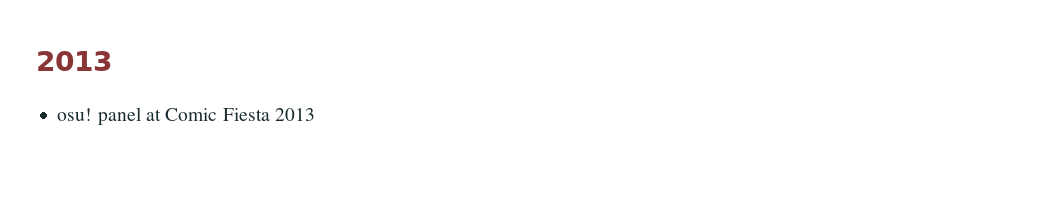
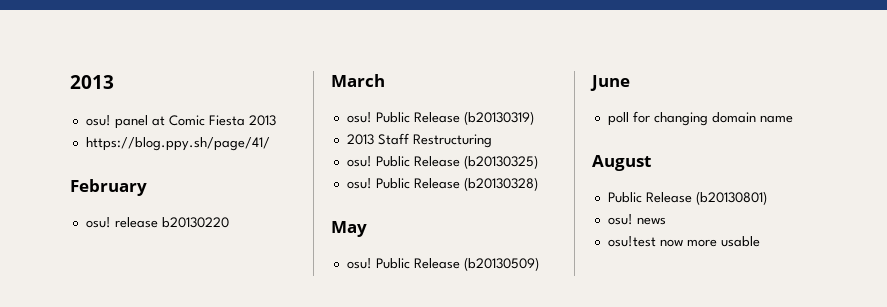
+ https://blog.ppy.sh/page/41/
+ February
+ osu! release b20130220
+ March
+ osu! Public Release (b20130319)
+ 2013 Staff Restructuring
+ osu! Public Release (b20130325)
+ osu! Public Release (b20130328)
+ May
+ osu! Public Release (b20130509)
+ June
+ poll for changing domain name
+ August
+ Public Release (b20130801)
+ osu! news
+ osu!test now more usable

